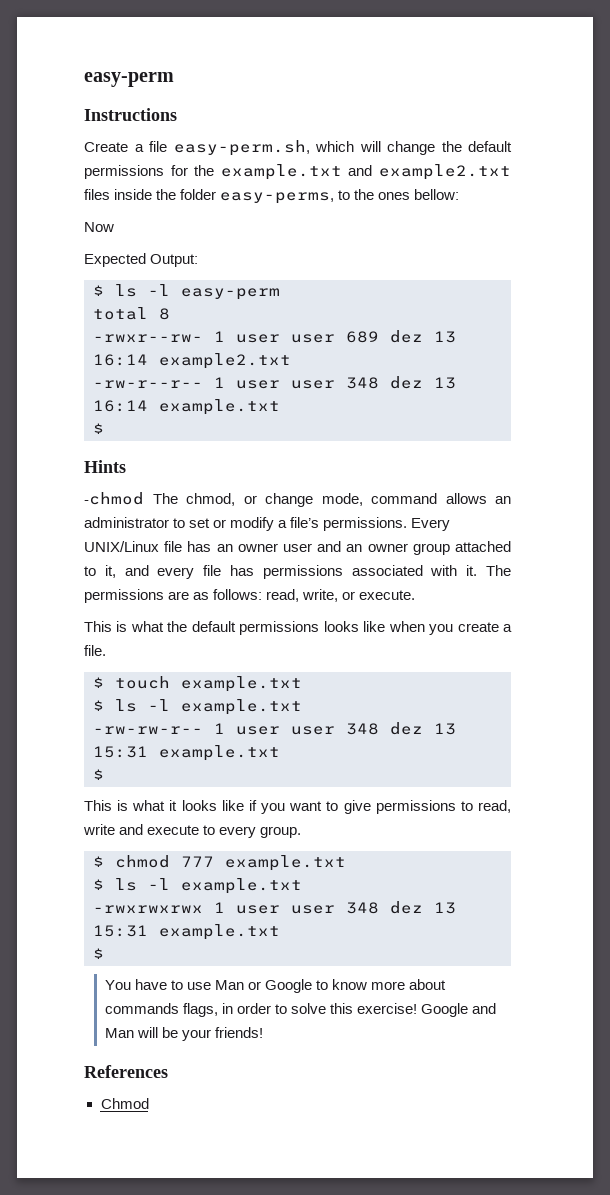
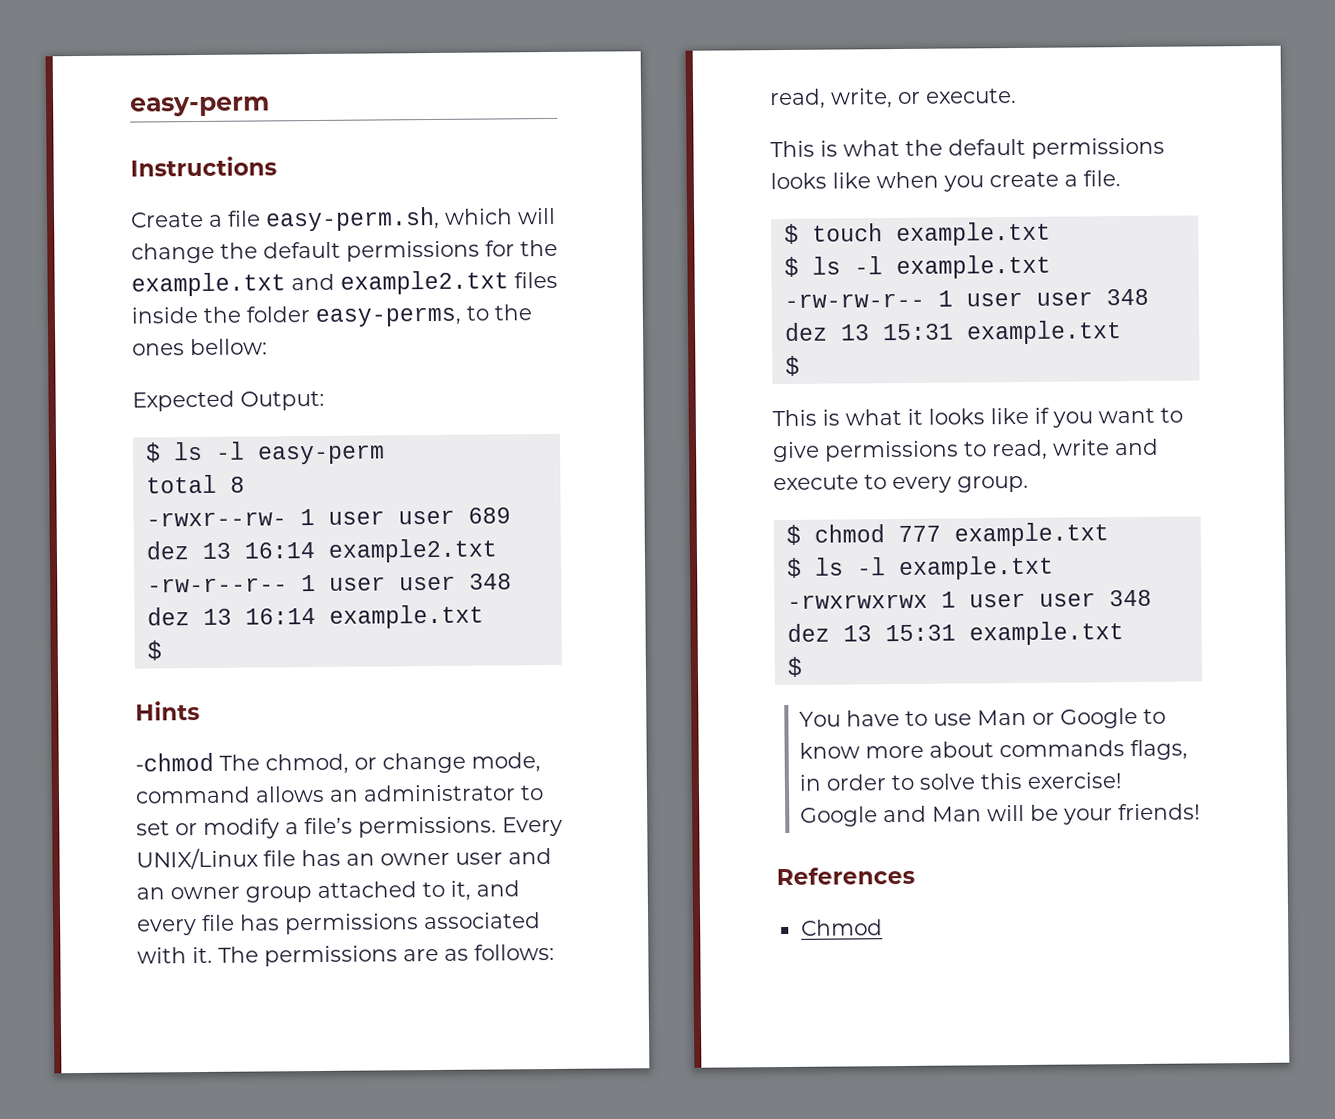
- Now

